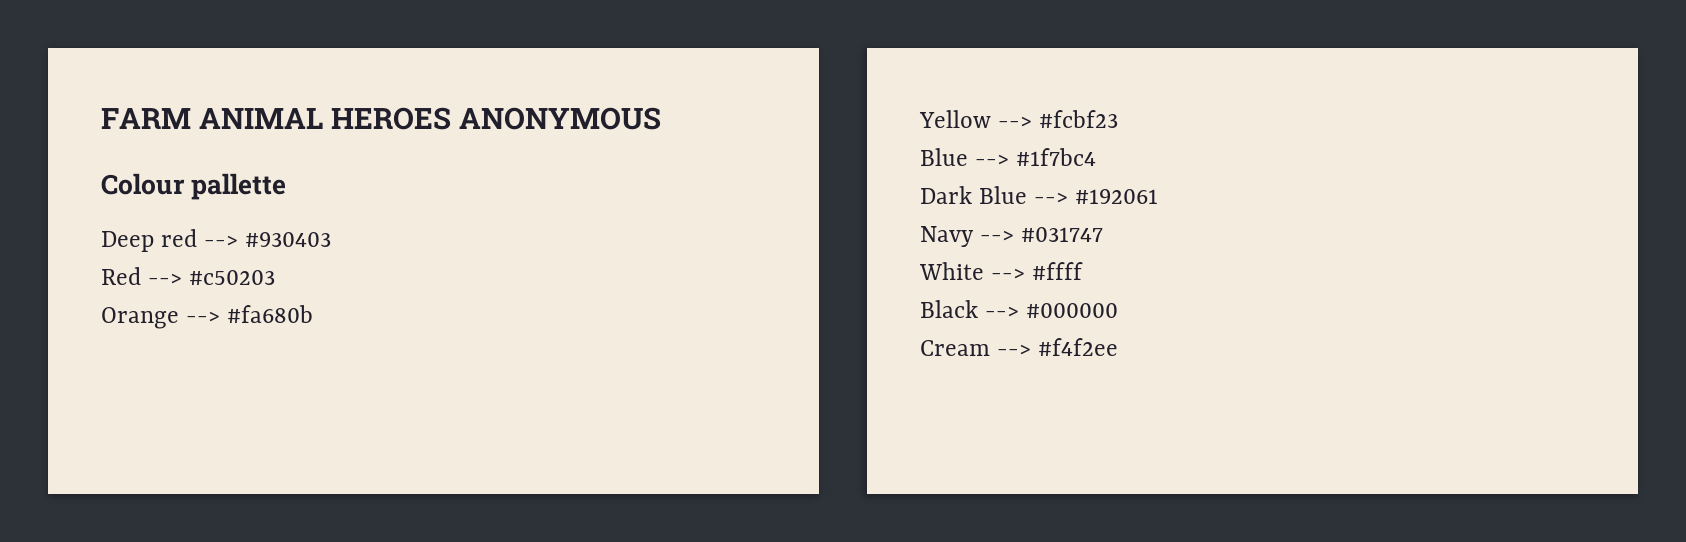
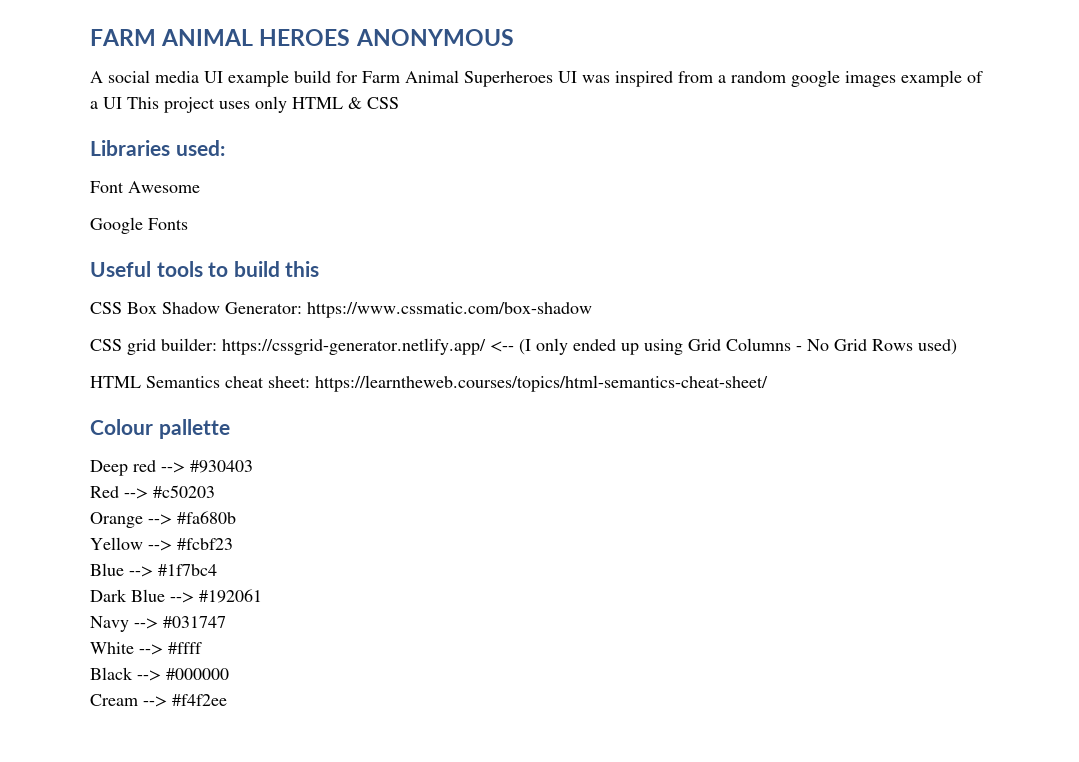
+ A social media UI example build for Farm Animal Superheroes UI was inspired from a random google images example of a UI This project uses only HTML & CSS
+ Libraries used:
+ Font Awesome
+ Google Fonts
+ Useful tools to build this
+ CSS Box Shadow Generator: https://www.cssmatic.com/box-shadow
+ CSS grid builder: https://cssgrid-generator.netlify.app/ <-- (I only ended up using Grid Columns - No Grid Rows used)
+ HTML Semantics cheat sheet: https://learntheweb.courses/topics/html-semantics-cheat-sheet/

